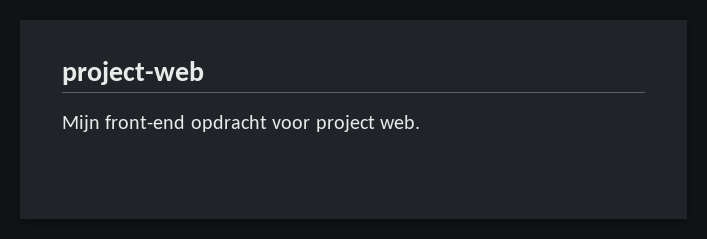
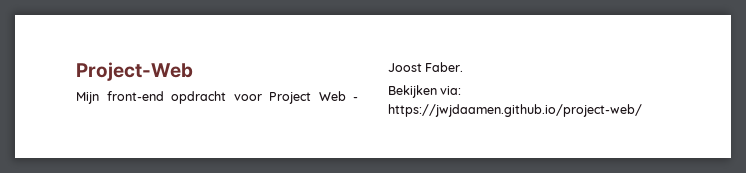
- project-web
+ Project-Web
- Mijn front-end opdracht voor project web.
+ Mijn front-end opdracht voor Project Web - Joost Faber.
+ Bekijken via: https://jwjdaamen.github.io/project-web/

